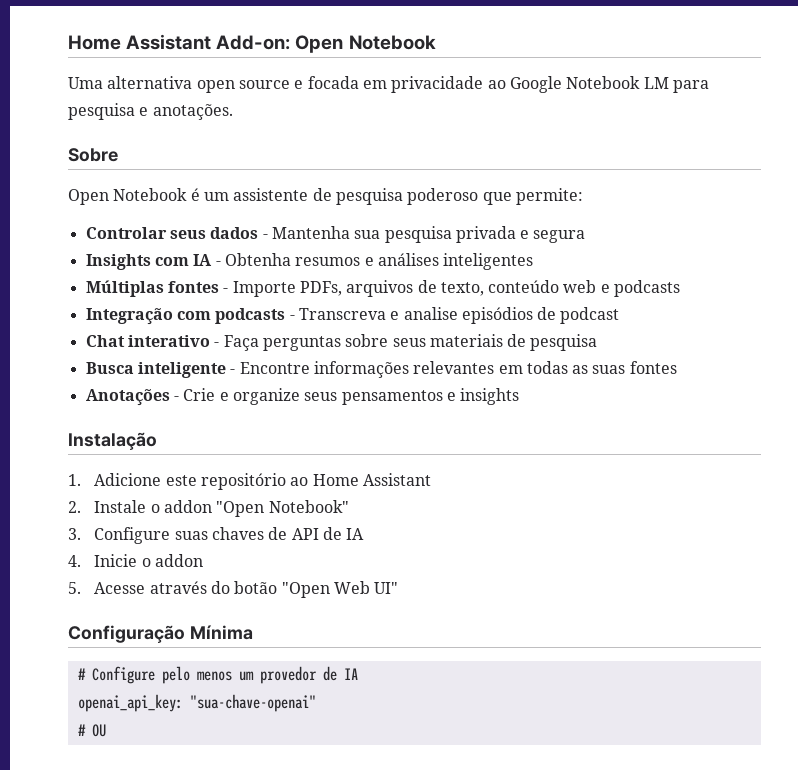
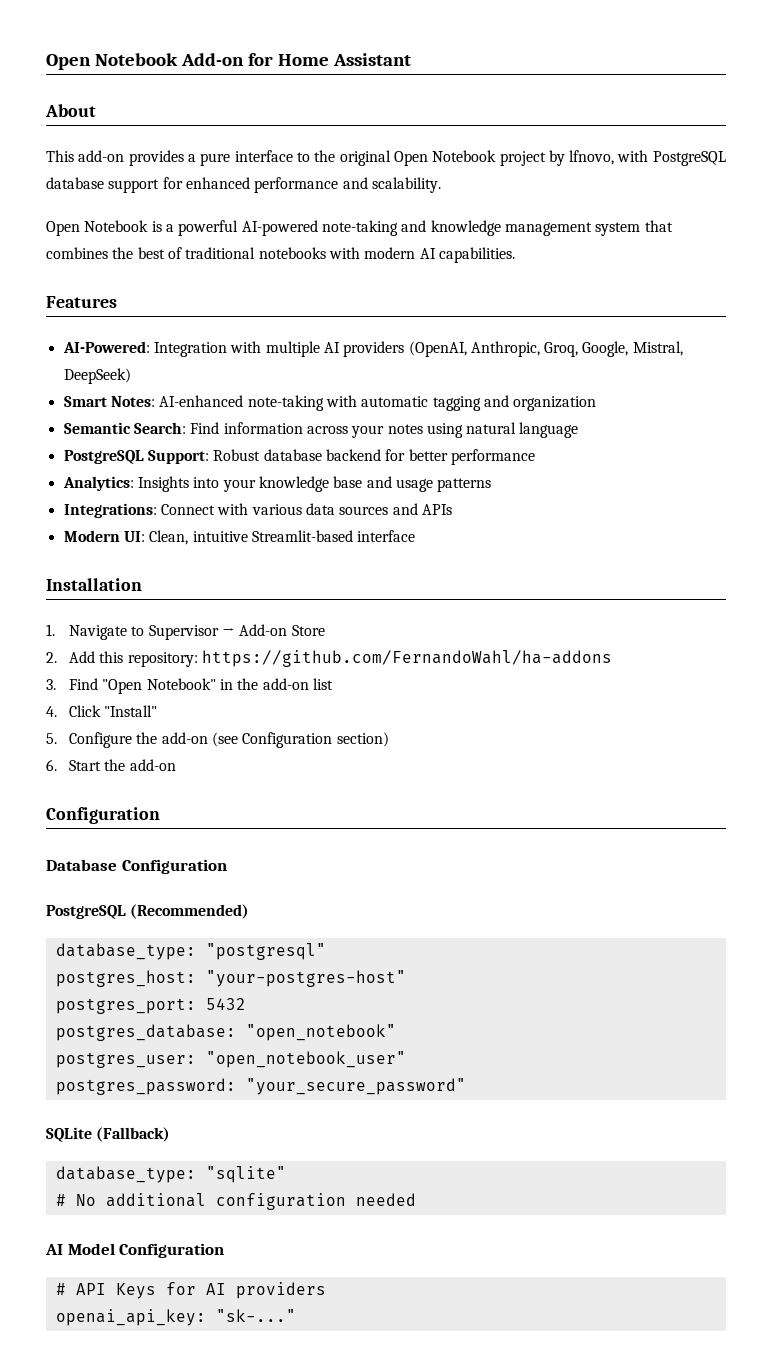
- Home Assistant Add-on: Open Notebook
- Uma alternativa open source e focada em privacidade ao Google Notebook LM para pesquisa e anotações.
- Sobre
- Open Notebook é um assistente de pesquisa poderoso que permite:
- Controlar seus dados - Mantenha sua pesquisa privada e segura
- Insights com IA - Obtenha resumos e análises inteligentes
- Múltiplas fontes - Importe PDFs, arquivos de texto, conteúdo web e podcasts
- Integração com podcasts - Transcreva e analise episódios de podcast
- Chat interativo - Faça perguntas sobre seus materiais de pesquisa
- Busca inteligente - Encontre informações relevantes em todas as suas fontes
- Anotações - Crie e organize seus pensamentos e insights
- Instalação
- 1. Adicione este repositório ao Home Assistant
- 2. Instale o addon "Open Notebook"
- 3. Configure suas chaves de API de IA
- 4. Inicie o addon
- 5. Acesse através do botão "Open Web UI"
- Configuração Mínima
- # Configure pelo menos um provedor de IA
- openai_api_key: "sua-chave-openai"
- # OU
+ Open Notebook Add-on for Home Assistant
+ About
+ This add-on provides a pure interface to the original Open Notebook project by lfnovo, with PostgreSQL database support for enhanced performance and scalability.
+ Open Notebook is a powerful AI-powered note-taking and knowledge management system that combines the best of traditional notebooks with modern AI capabilities.
+ Features
+ AI-Powered: Integration with multiple AI providers (OpenAI, Anthropic, Groq, Google, Mistral, DeepSeek)
+ Smart Notes: AI-enhanced note-taking with automatic tagging and organization
+ Semantic Search: Find information across your notes using natural language
+ PostgreSQL Support: Robust database backend for better performance
+ Analytics: Insights into your knowledge base and usage patterns
+ Integrations: Connect with various data sources and APIs
+ Modern UI: Clean, intuitive Streamlit-based interface
+ Installation
+ 1. Navigate to Supervisor → Add-on Store
+ 2. Add this repository: https://github.com/FernandoWahl/ha-addons
+ 3. Find "Open Notebook" in the add-on list
+ 4. Click "Install"
+ 5. Configure the add-on (see Configuration section)
+ 6. Start the add-on
+ Configuration
+ Database Configuration
+ PostgreSQL (Recommended)
+ database_type: "postgresql"
+ postgres_host: "your-postgres-host"
+ postgres_port: 5432
+ postgres_database: "open_notebook"
+ postgres_user: "open_notebook_user"
+ postgres_password: "your_secure_password"
+ SQLite (Fallback)
+ database_type: "sqlite"
+ # No additional configuration needed
+ AI Model Configuration
+ # API Keys for AI providers
+ openai_api_key: "sk-..."

